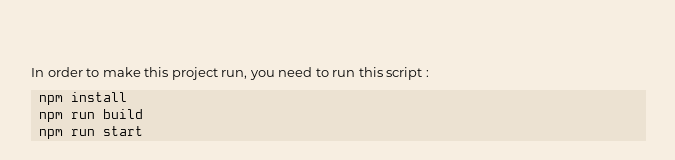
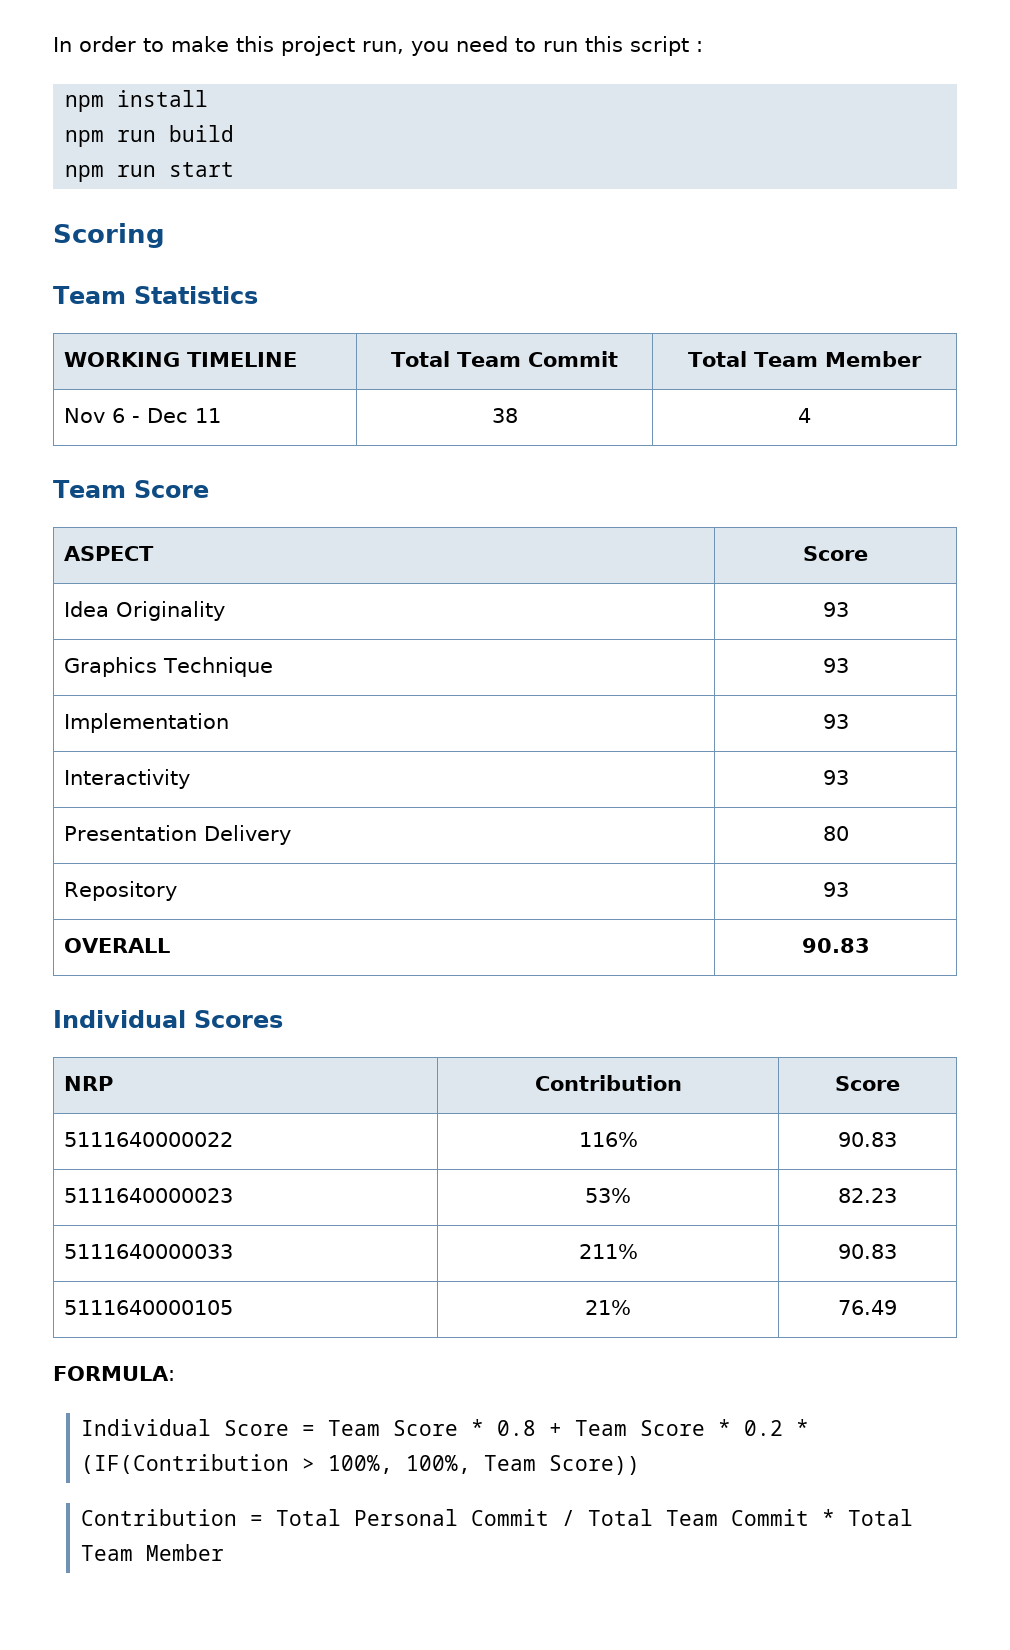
+ Scoring
+ Team Statistics
+ WORKING TIMELINE | Total Team Commit | Total Team Member
+ Nov 6 - Dec 11 | 38 | 4
+ Team Score
+ ASPECT | Score
+ Idea Originality | 93
+ Graphics Technique | 93
+ Implementation | 93
+ Interactivity | 93
+ Presentation Delivery | 80
+ Repository | 93
+ OVERALL | 90.83
+ Individual Scores
+ NRP | Contribution | Score
+ 5111640000022 | 116% | 90.83
+ 5111640000023 | 53% | 82.23
+ 5111640000033 | 211% | 90.83
+ 5111640000105 | 21% | 76.49
+ FORMULA:
+ Individual Score = Team Score * 0.8 + Team Score * 0.2 * (IF(Contribution > 100%, 100%, Team Score))
+ Contribution = Total Personal Commit / Total Team Commit * Total Team Member

